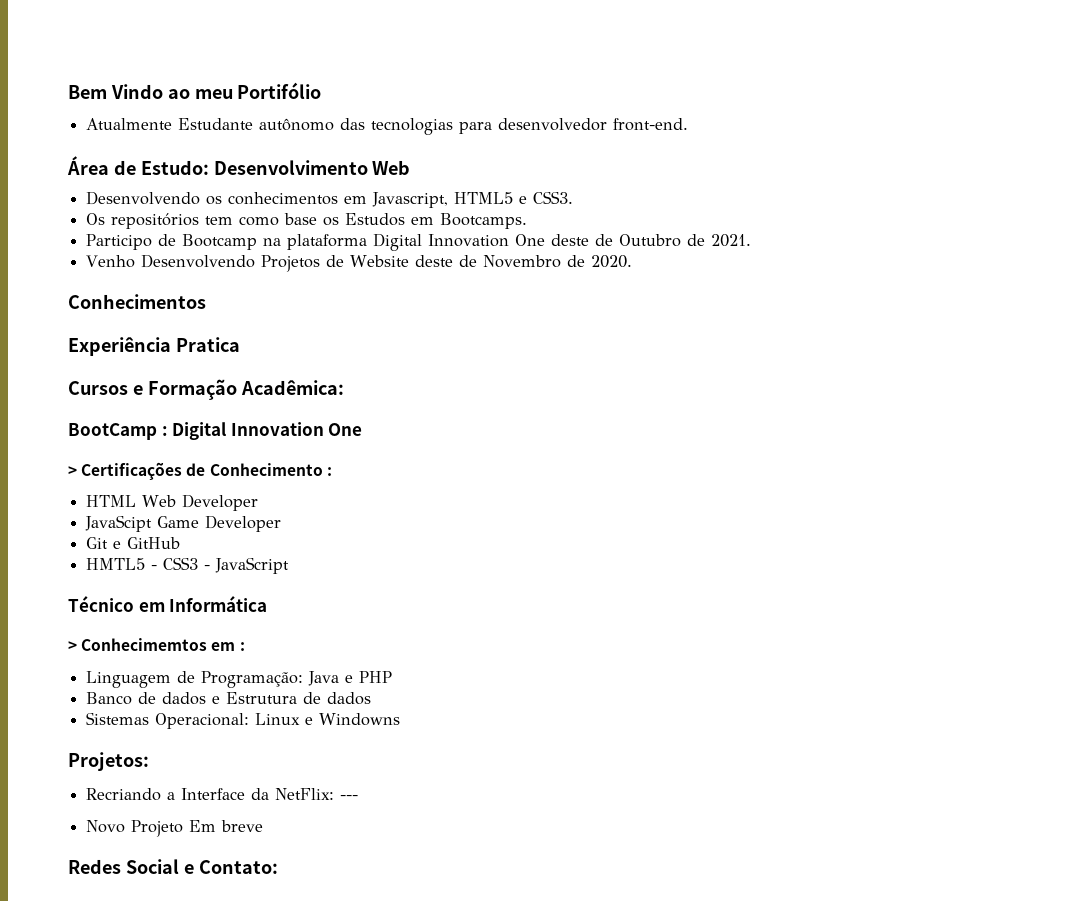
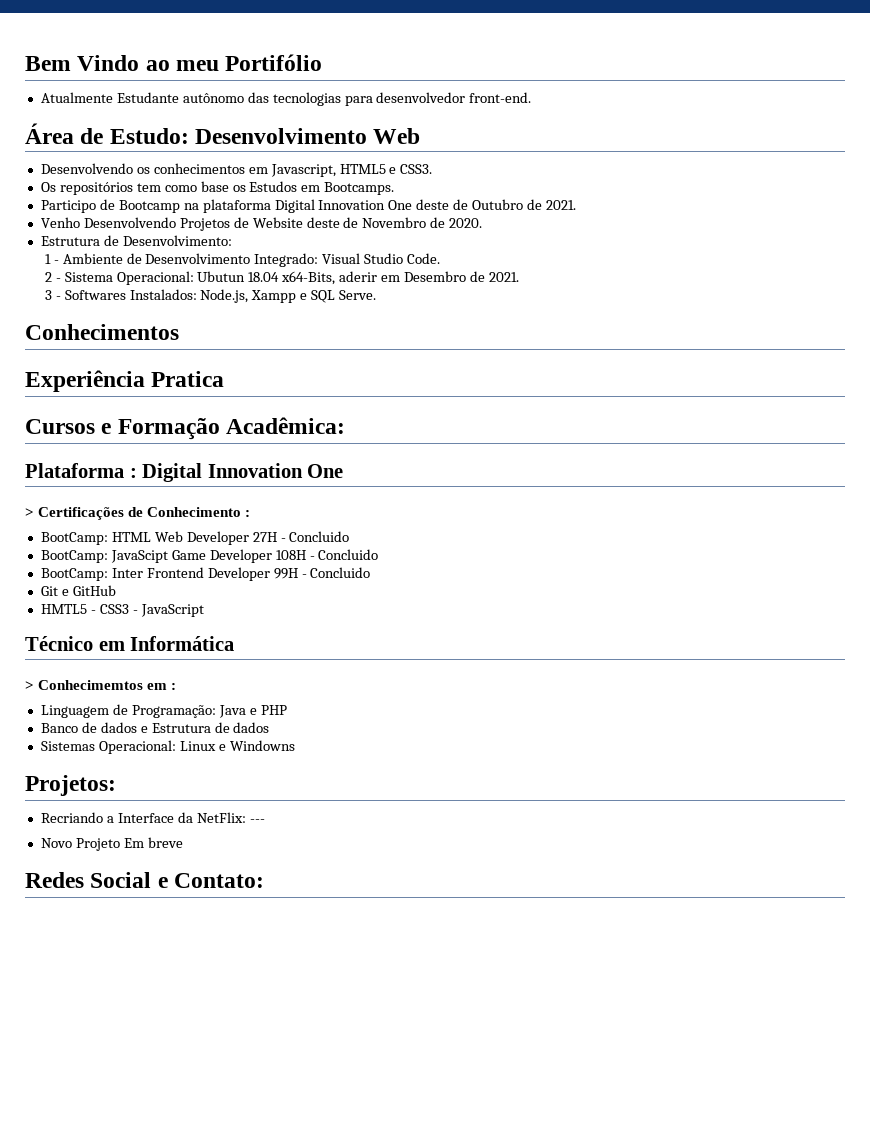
+ Estrutura de Desenvolvimento:
+ 1 - Ambiente de Desenvolvimento Integrado: Visual Studio Code.
+ 2 - Sistema Operacional: Ubutun 18.04 x64-Bits, aderir em Desembro de 2021.
+ 3 - Softwares Instalados: Node.js, Xampp e SQL Serve.
- BootCamp : Digital Innovation One
+ Plataforma : Digital Innovation One
- HTML Web Developer
- JavaScipt Game Developer
+ BootCamp: HTML Web Developer 27H - Concluido
+ BootCamp: JavaScipt Game Developer 108H - Concluido
+ BootCamp: Inter Frontend Developer 99H - Concluido

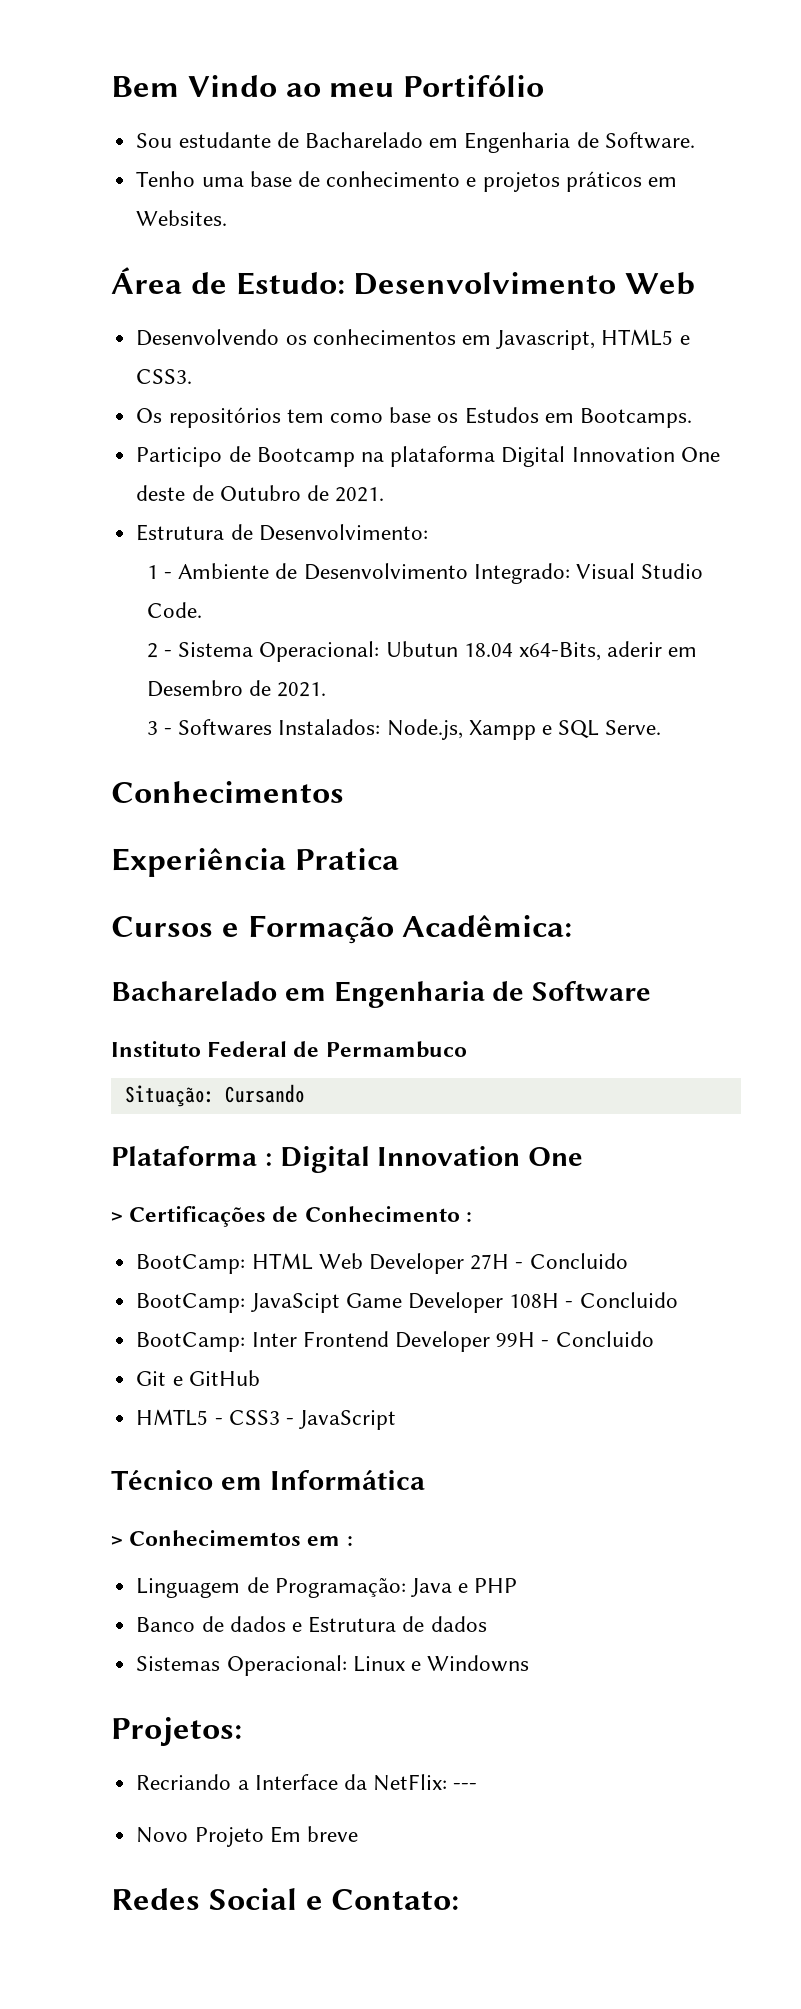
- Atualmente Estudante autônomo das tecnologias para desenvolvedor front-end.
+ Sou estudante de Bacharelado em Engenharia de Software.
+ Tenho uma base de conhecimento e projetos práticos em Websites.
- Venho Desenvolvendo Projetos de Website deste de Novembro de 2020.
+ Bacharelado em Engenharia de Software
+ Instituto Federal de Permambuco
+ Situação: Cursando

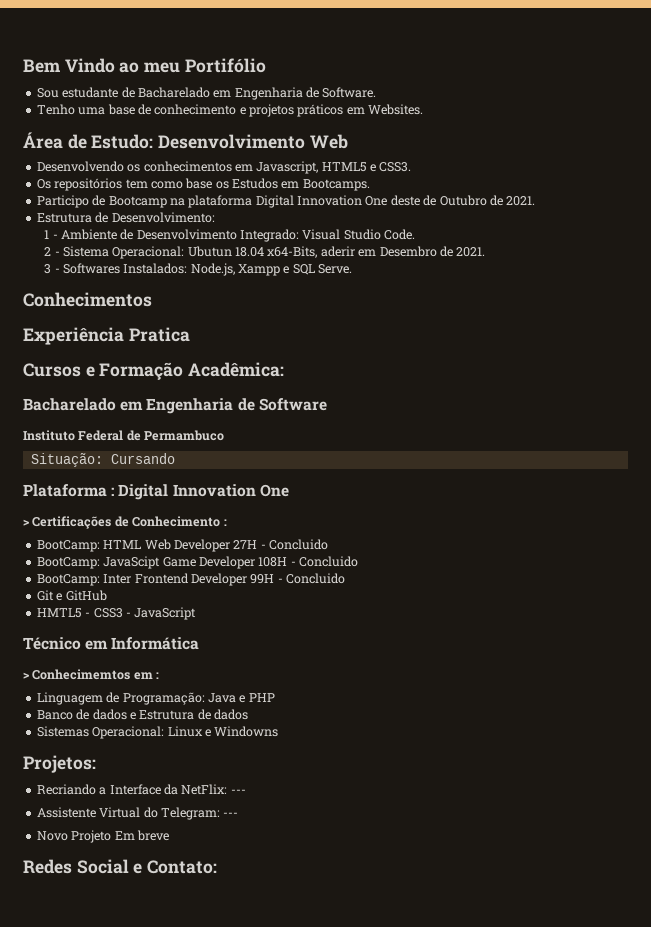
+ Assistente Virtual do Telegram: ---

